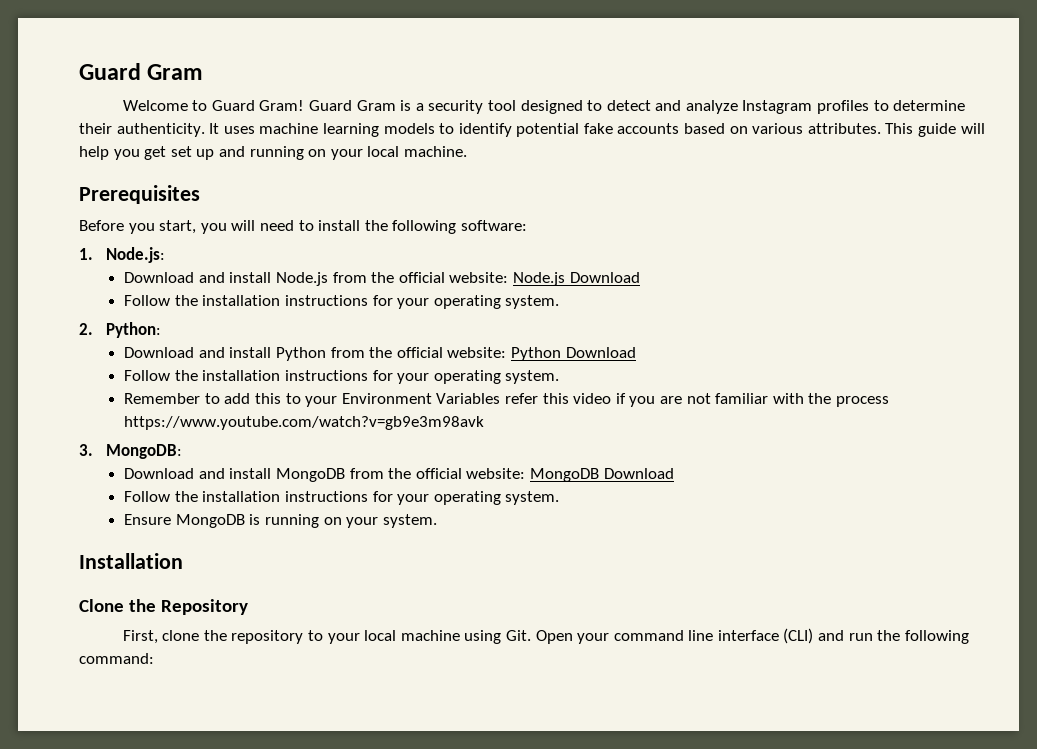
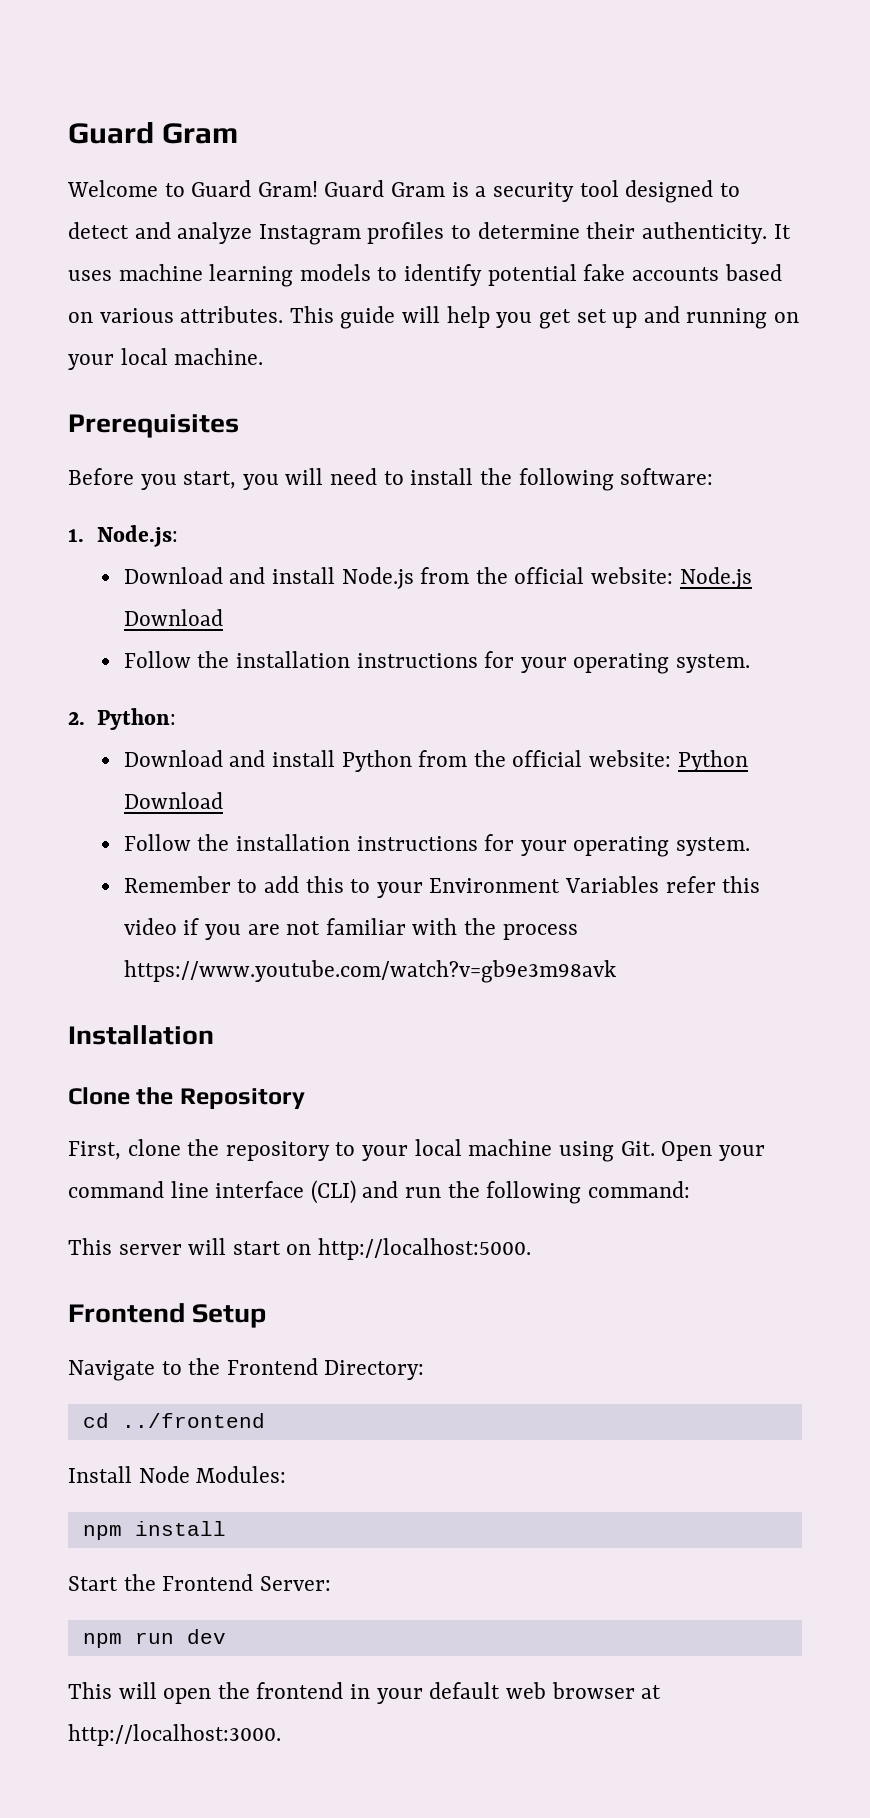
- 3. MongoDB:
- Download and install MongoDB from the official website: MongoDB Download
- Follow the installation instructions for your operating system.
- Ensure MongoDB is running on your system.
+ This server will start on http://localhost:5000.
+ Frontend Setup
+ Navigate to the Frontend Directory:
+ cd ../frontend
+ Install Node Modules:
+ npm install
+ Start the Frontend Server:
+ npm run dev
+ This will open the frontend in your default web browser at http://localhost:3000.

